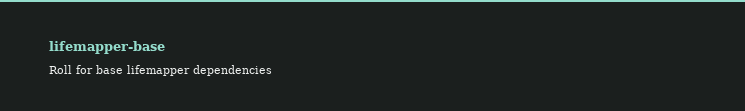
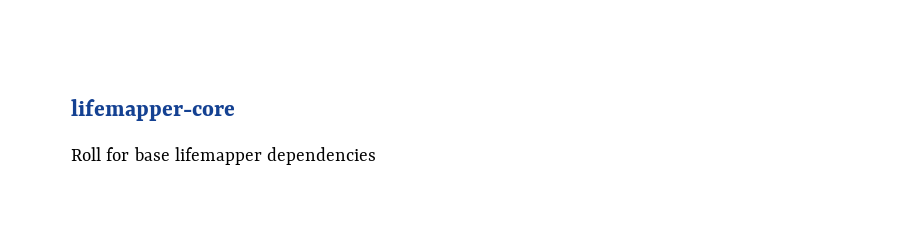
- lifemapper-base
+ lifemapper-core

